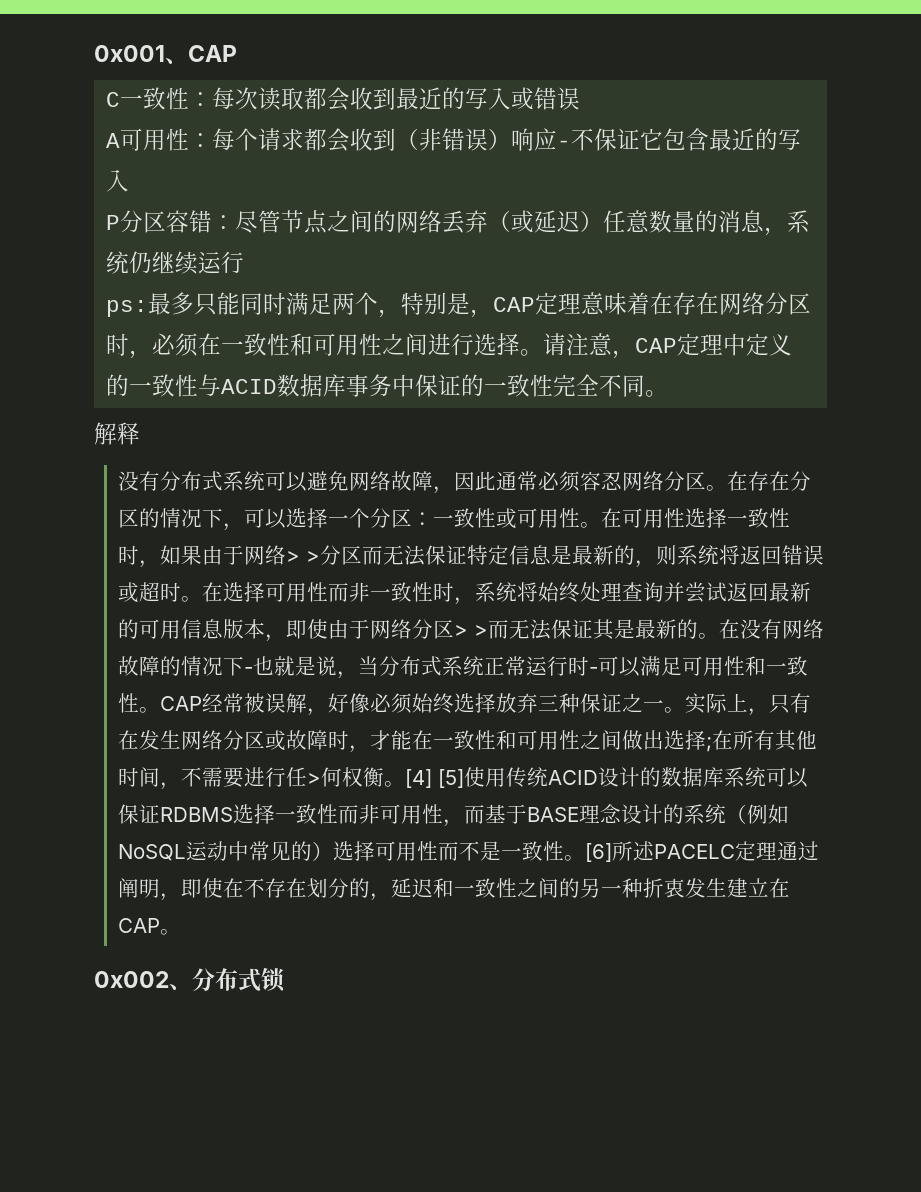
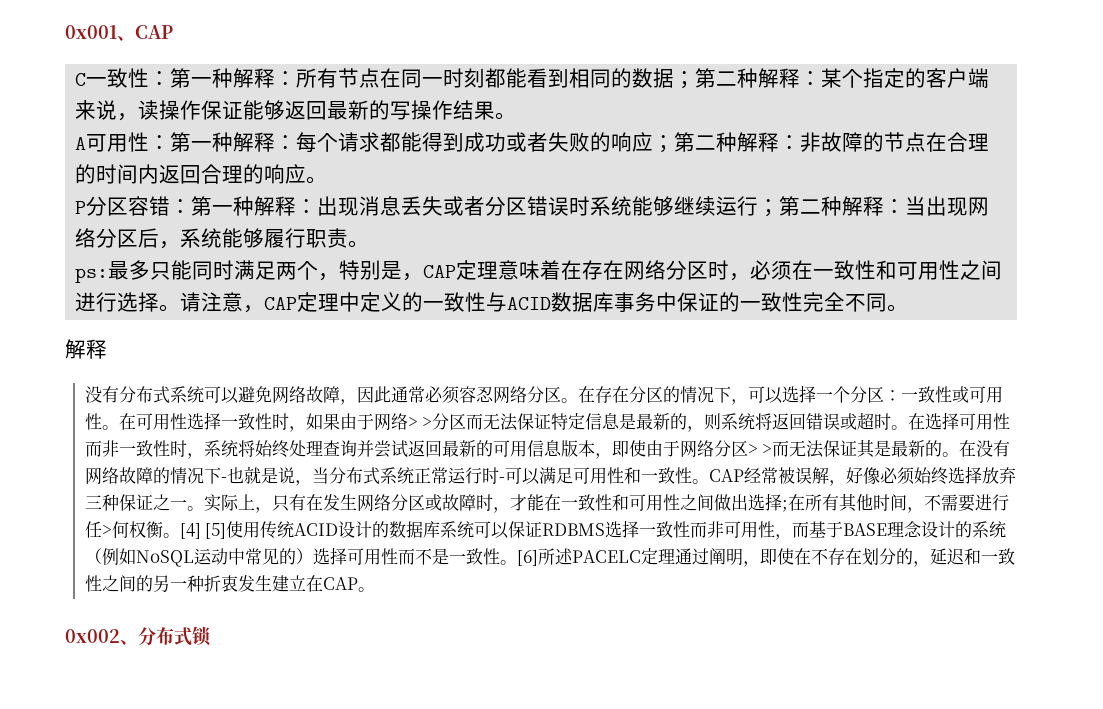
- C一致性：每次读取都会收到最近的写入或错误
- A可用性：每个请求都会收到（非错误）响应-不保证它包含最近的写入
- P分区容错：尽管节点之间的网络丢弃（或延迟）任意数量的消息，系统仍继续运行
+ C一致性：第一种解释：所有节点在同一时刻都能看到相同的数据；第二种解释：某个指定的客户端来说，读操作保证能够返回最新的写操作结果。
+ A可用性：第一种解释：每个请求都能得到成功或者失败的响应；第二种解释：非故障的节点在合理的时间内返回合理的响应。
+ P分区容错：第一种解释：出现消息丢失或者分区错误时系统能够继续运行；第二种解释：当出现网络分区后，系统能够履行职责。

